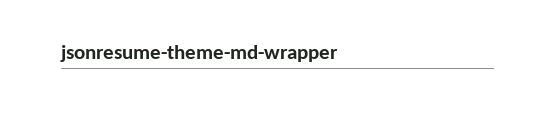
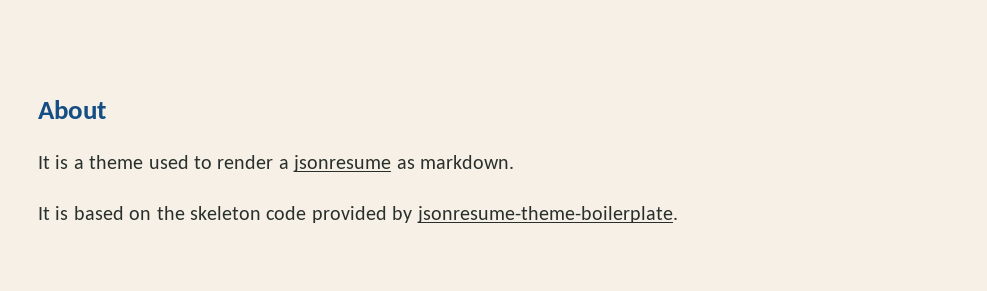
- jsonresume-theme-md-wrapper
+ About
+ It is a theme used to render a jsonresume as markdown.
+ It is based on the skeleton code provided by jsonresume-theme-boilerplate.

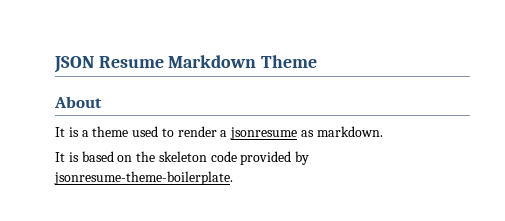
+ JSON Resume Markdown Theme

